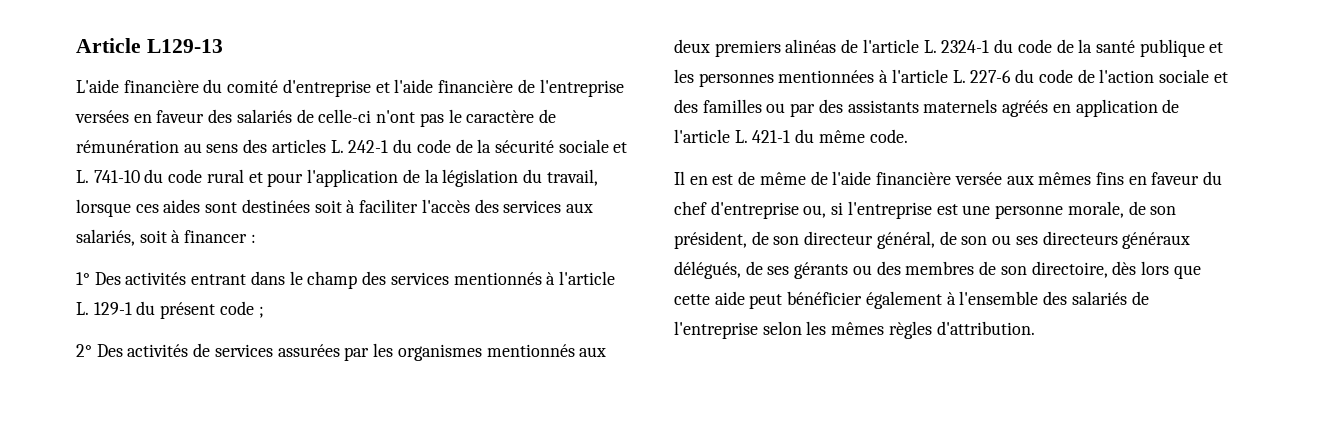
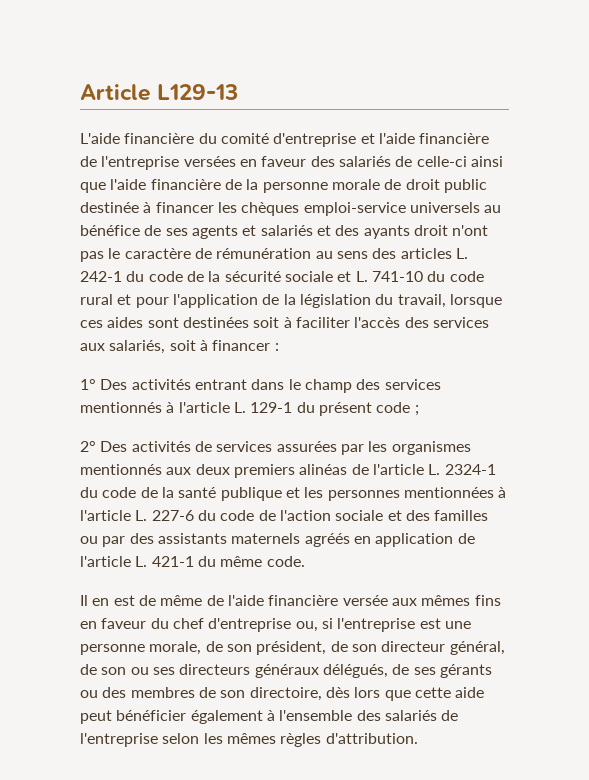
- L'aide financière du comité d'entreprise et l'aide financière de l'entreprise versées en faveur des salariés de celle-ci n'ont pas le caractère de rémunération au sens des articles L. 242-1 du code de la sécurité sociale et L. 741-10 du code rural et pour l'application de la législation du travail, lorsque ces aides sont destinées soit à faciliter l'accès des services aux salariés, soit à financer :
+ L'aide financière du comité d'entreprise et l'aide financière de l'entreprise versées en faveur des salariés de celle-ci ainsi que l'aide financière de la personne morale de droit public destinée à financer les chèques emploi-service universels au bénéfice de ses agents et salariés et des ayants droit n'ont pas le caractère de rémunération au sens des articles L. 242-1 du code de la sécurité sociale et L. 741-10 du code rural et pour l'application de la législation du travail, lorsque ces aides sont destinées soit à faciliter l'accès des services aux salariés, soit à financer :

